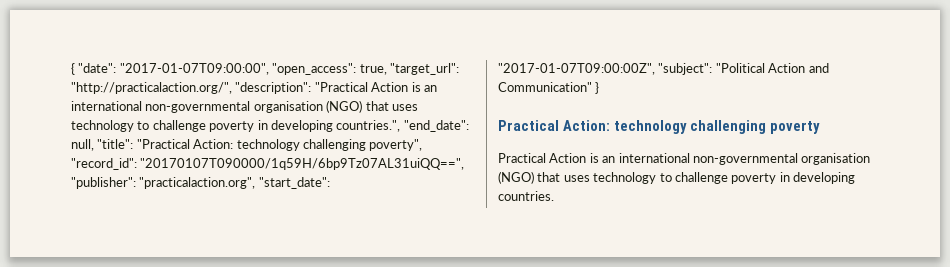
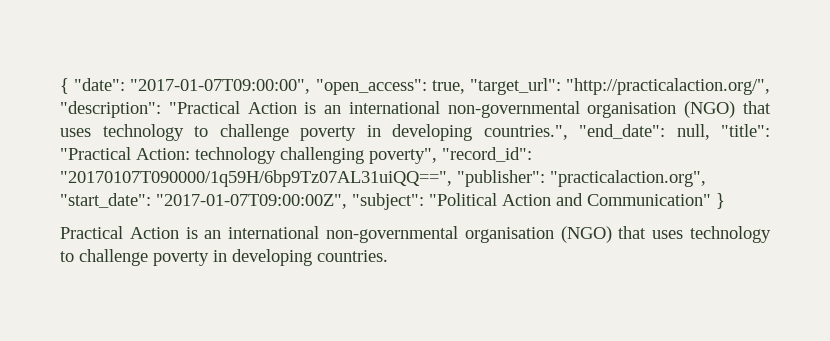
- Practical Action: technology challenging poverty

